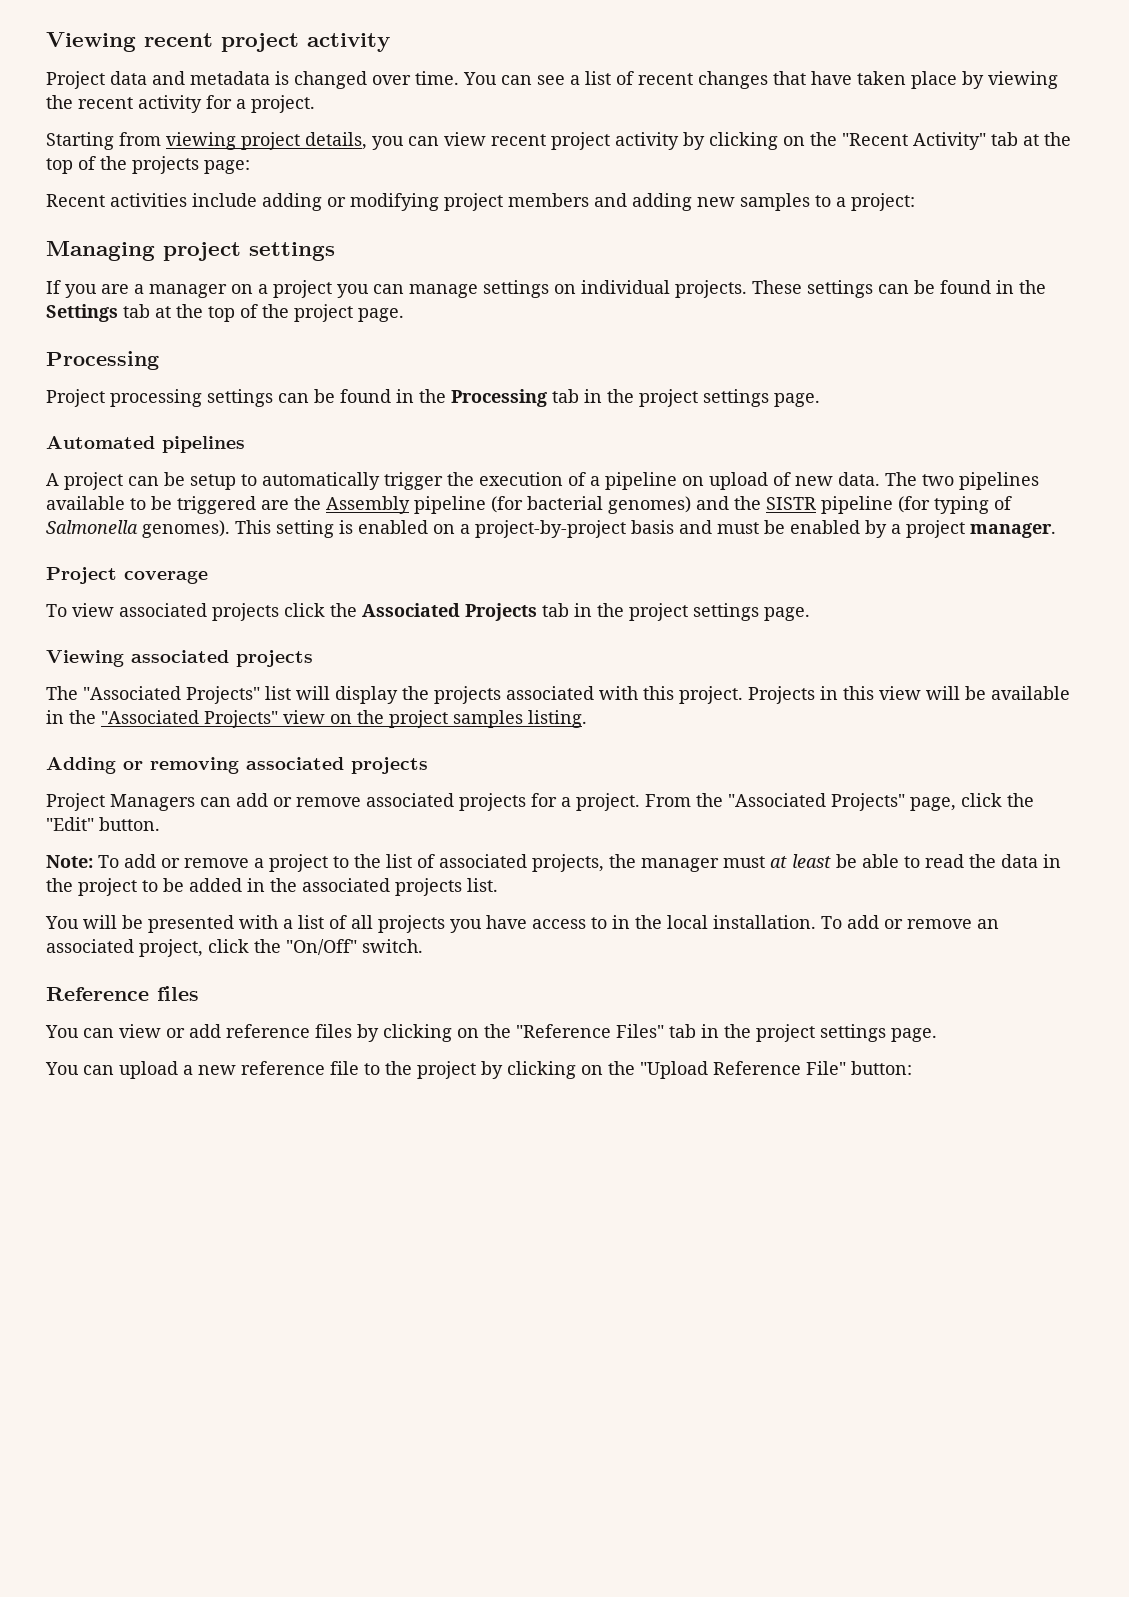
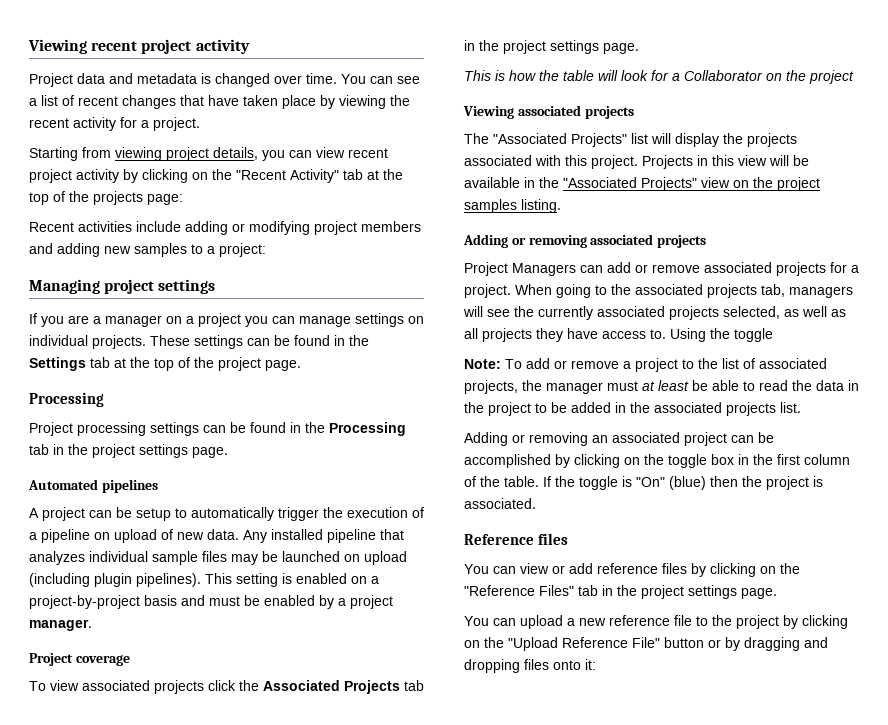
- The two pipelines available to be triggered are the Assembly pipeline (for bacterial genomes) and the SISTR pipeline (for typing of Salmonella genomes).
+ Any installed pipeline that analyzes individual sample files may be launched on upload (including plugin pipelines).
+ This is how the table will look for a Collaborator on the project
- From the "Associated Projects" page, click the "Edit" button.
+ When going to the associated projects tab, managers will see the currently associated projects selected, as well as all projects they have access to. Using the toggle
- You will be presented with a list of all projects you have access to in the local installation. To add or remove an associated project, click the "On/Off" switch.
+ Adding or removing an associated project can be accomplished by clicking on the toggle box in the first column of the table. If the toggle is "On" (blue) then the project is associated.
- You can upload a new reference file to the project by clicking on the "Upload Reference File" button:
+ You can upload a new reference file to the project by clicking on the "Upload Reference File" button or by dragging and dropping files onto it:

